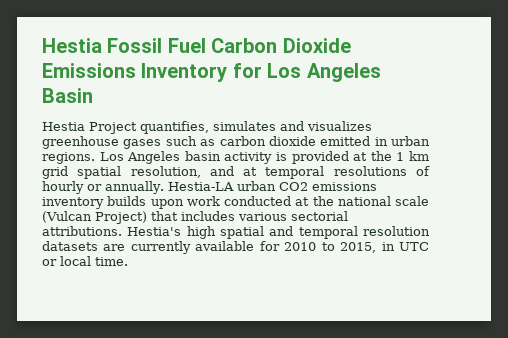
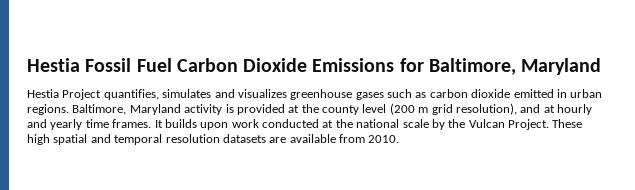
- Hestia Fossil Fuel Carbon Dioxide Emissions Inventory for Los Angeles Basin
+ Hestia Fossil Fuel Carbon Dioxide Emissions for Baltimore, Maryland
- Los Angeles basin activity is provided at the 1 km grid spatial resolution, and at temporal resolutions of hourly or annually. Hestia-LA urban CO2 emissions inventory builds upon work conducted at the national scale (Vulcan Project) that includes various sectorial attributions. Hestia's high spatial and temporal resolution datasets are currently available for 2010 to 2015, in UTC or local time.
+ Baltimore, Maryland activity is provided at the county level (200 m grid resolution), and at hourly and yearly time frames. It builds upon work conducted at the national scale by the Vulcan Project. These high spatial and temporal resolution datasets are available from 2010.

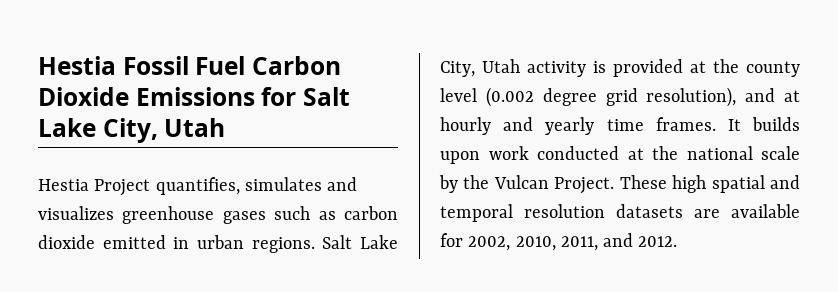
- Hestia Fossil Fuel Carbon Dioxide Emissions for Baltimore, Maryland
+ Hestia Fossil Fuel Carbon Dioxide Emissions for Salt Lake City, Utah
- Baltimore, Maryland activity is provided at the county level (200 m grid resolution), and at hourly and yearly time frames.
+ Salt Lake City, Utah activity is provided at the county level (0.002 degree grid resolution), and at hourly and yearly time frames.
- These high spatial and temporal resolution datasets are available from 2010.
+ These high spatial and temporal resolution datasets are available for 2002, 2010, 2011, and 2012.

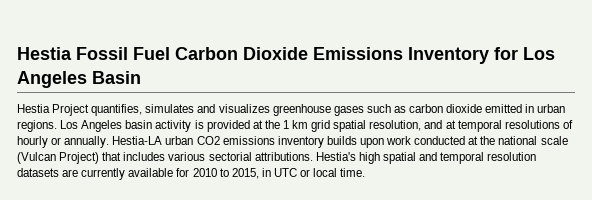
- Hestia Fossil Fuel Carbon Dioxide Emissions for Salt Lake City, Utah
+ Hestia Fossil Fuel Carbon Dioxide Emissions Inventory for Los Angeles Basin
- Salt Lake City, Utah activity is provided at the county level (0.002 degree grid resolution), and at hourly and yearly time frames. It builds upon work conducted at the national scale by the Vulcan Project. These high spatial and temporal resolution datasets are available for 2002, 2010, 2011, and 2012.
+ Los Angeles basin activity is provided at the 1 km grid spatial resolution, and at temporal resolutions of hourly or annually. Hestia-LA urban CO2 emissions inventory builds upon work conducted at the national scale (Vulcan Project) that includes various sectorial attributions. Hestia's high spatial and temporal resolution datasets are currently available for 2010 to 2015, in UTC or local time.

